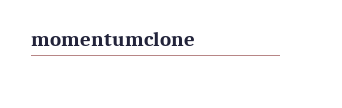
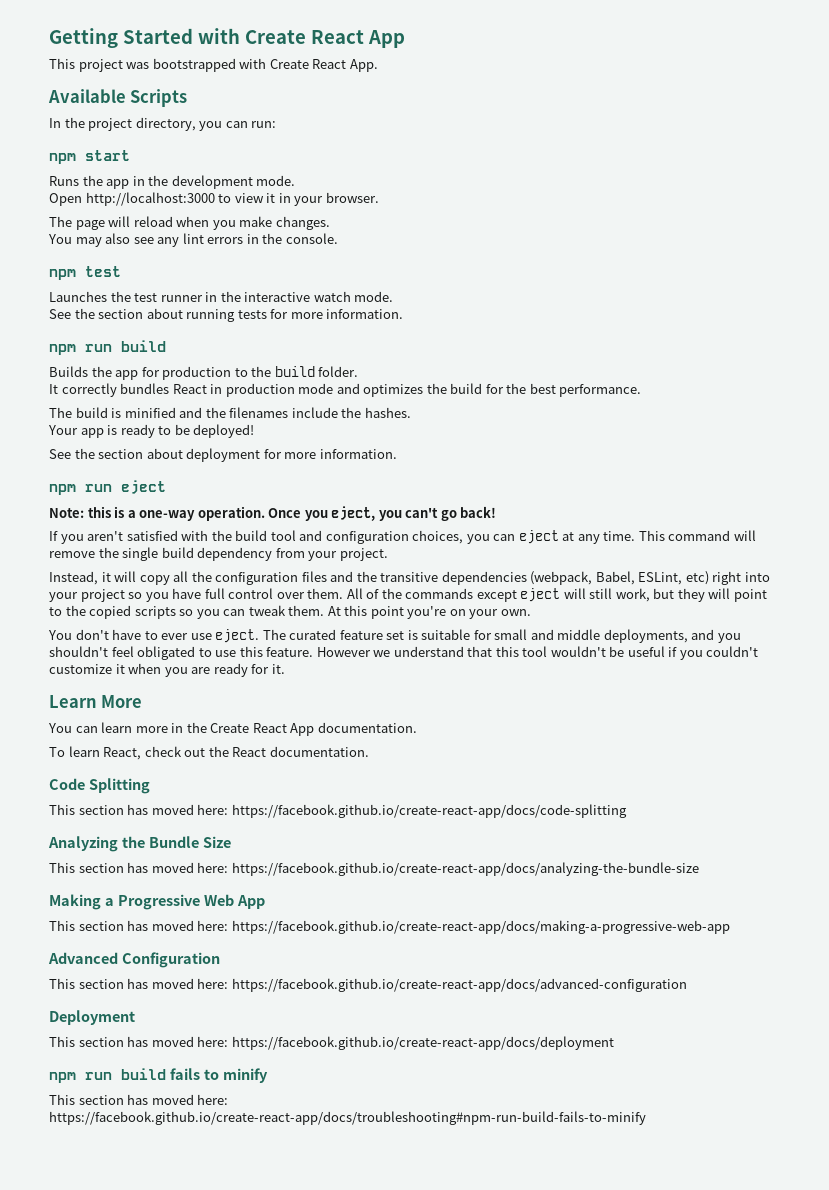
- momentumclone
+ Getting Started with Create React App
+ This project was bootstrapped with Create React App.
+ Available Scripts
+ In the project directory, you can run:
+ npm start
+ Runs the app in the development mode.
+ Open http://localhost:3000 to view it in your browser.
+ The page will reload when you make changes.
+ You may also see any lint errors in the console.
+ npm test
+ Launches the test runner in the interactive watch mode.
+ See the section about running tests for more information.
+ npm run build
+ Builds the app for production to the build folder.
+ It correctly bundles React in production mode and optimizes the build for the best performance.
+ The build is minified and the filenames include the hashes.
+ Your app is ready to be deployed!
+ See the section about deployment for more information.
+ npm run eject
+ Note: this is a one-way operation. Once you eject, you can't go back!
+ If you aren't satisfied with the build tool and configuration choices, you can eject at any time. This command will remove the single build dependency from your project.
+ Instead, it will copy all the configuration files and the transitive dependencies (webpack, Babel, ESLint, etc) right into your project so you have full control over them. All of the commands except eject will still work, but they will point to the copied scripts so you can tweak them. At this point you're on your own.
+ You don't have to ever use eject. The curated feature set is suitable for small and middle deployments, and you shouldn't feel obligated to use this feature. However we understand that this tool wouldn't be useful if you couldn't customize it when you are ready for it.
+ Learn More
+ You can learn more in the Create React App documentation.
+ To learn React, check out the React documentation.
+ Code Splitting
+ This section has moved here: https://facebook.github.io/create-react-app/docs/code-splitting
+ Analyzing the Bundle Size
+ This section has moved here: https://facebook.github.io/create-react-app/docs/analyzing-the-bundle-size
+ Making a Progressive Web App
+ This section has moved here: https://facebook.github.io/create-react-app/docs/making-a-progressive-web-app
+ Advanced Configuration
+ This section has moved here: https://facebook.github.io/create-react-app/docs/advanced-configuration
+ Deployment
+ This section has moved here: https://facebook.github.io/create-react-app/docs/deployment
+ npm run build fails to minify
+ This section has moved here: https://facebook.github.io/create-react-app/docs/troubleshooting#npm-run-build-fails-to-minify

